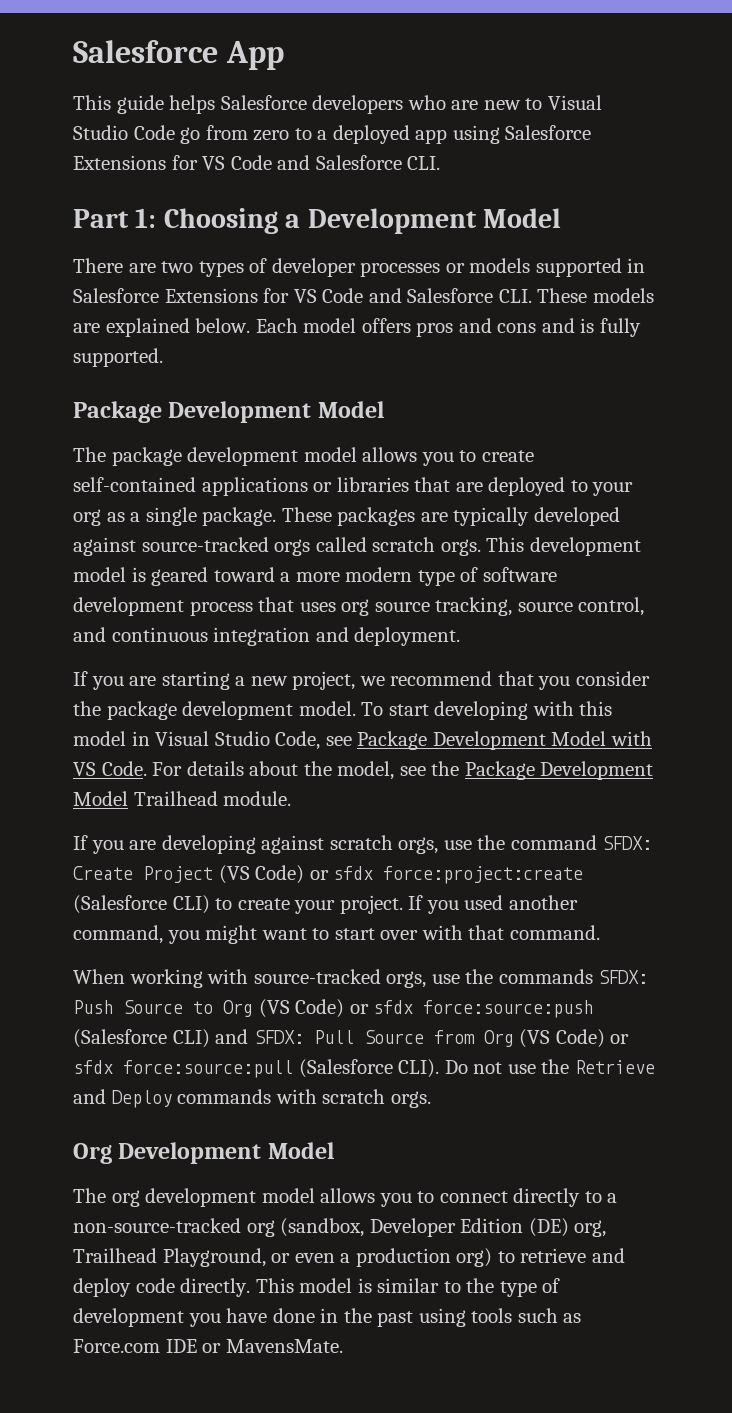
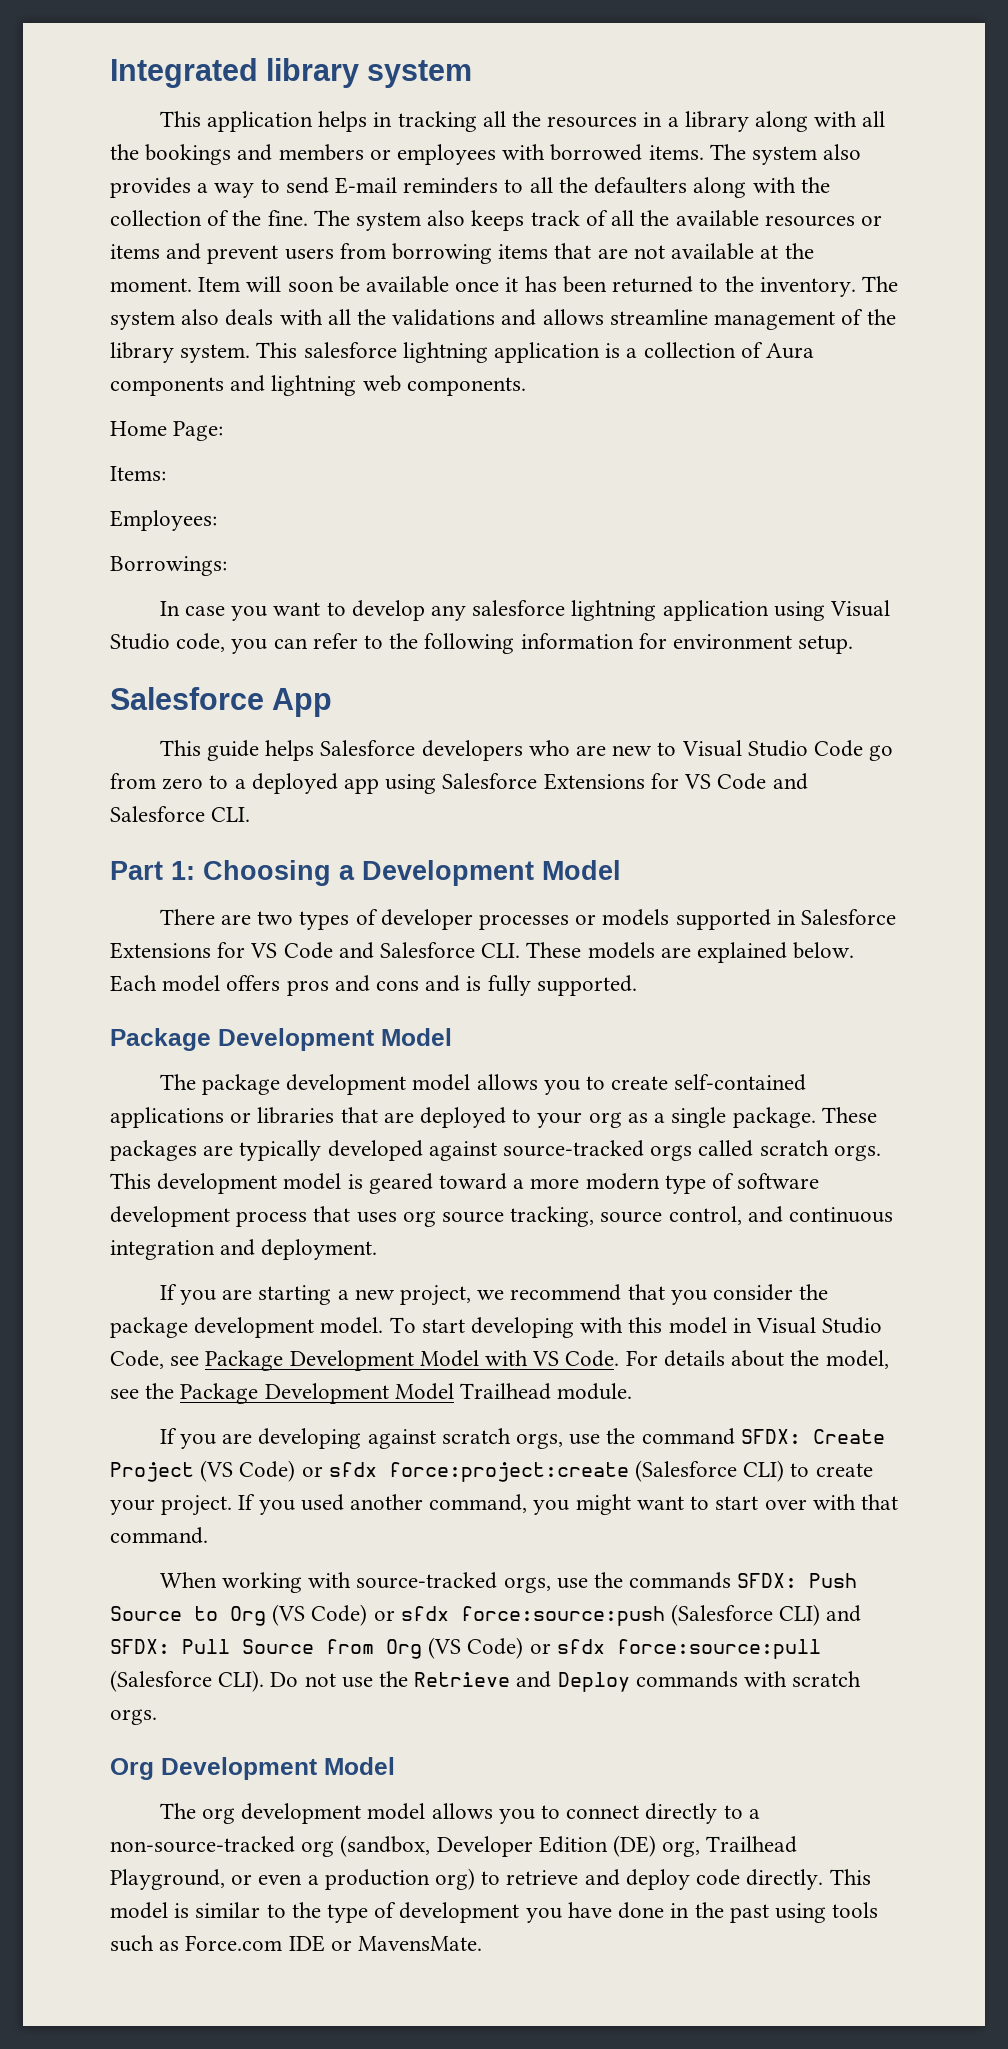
+ Integrated library system
+ This application helps in tracking all the resources in a library along with all the bookings and members or employees with borrowed items. The system also provides a way to send E-mail reminders to all the defaulters along with the collection of the fine. The system also keeps track of all the available resources or items and prevent users from borrowing items that are not available at the moment. Item will soon be available once it has been returned to the inventory. The system also deals with all the validations and allows streamline management of the library system. This salesforce lightning application is a collection of Aura components and lightning web components.
+ Home Page:
+ Items:
+ Employees:
+ Borrowings:
+ In case you want to develop any salesforce lightning application using Visual Studio code, you can refer to the following information for environment setup.

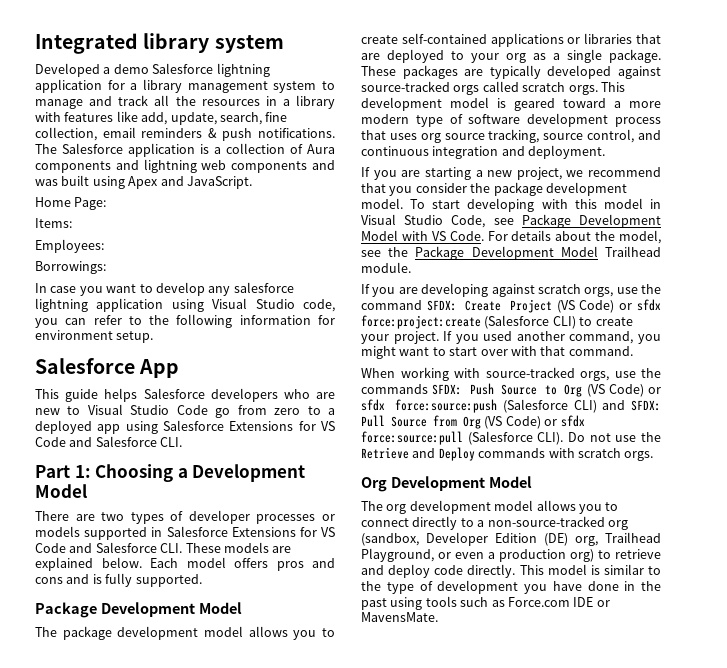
- This application helps in tracking all the resources in a library along with all the bookings and members or employees with borrowed items. The system also provides a way to send E-mail reminders to all the defaulters along with the collection of the fine. The system also keeps track of all the available resources or items and prevent users from borrowing items that are not available at the moment. Item will soon be available once it has been returned to the inventory. The system also deals with all the validations and allows streamline management of the library system. This salesforce lightning application is a collection of Aura components and lightning web components.
+ Developed a demo Salesforce lightning application for a library management system to manage and track all the resources in a library with features like add, update, search, fine collection, email reminders & push notifications. The Salesforce application is a collection of Aura components and lightning web components and was built using Apex and JavaScript.

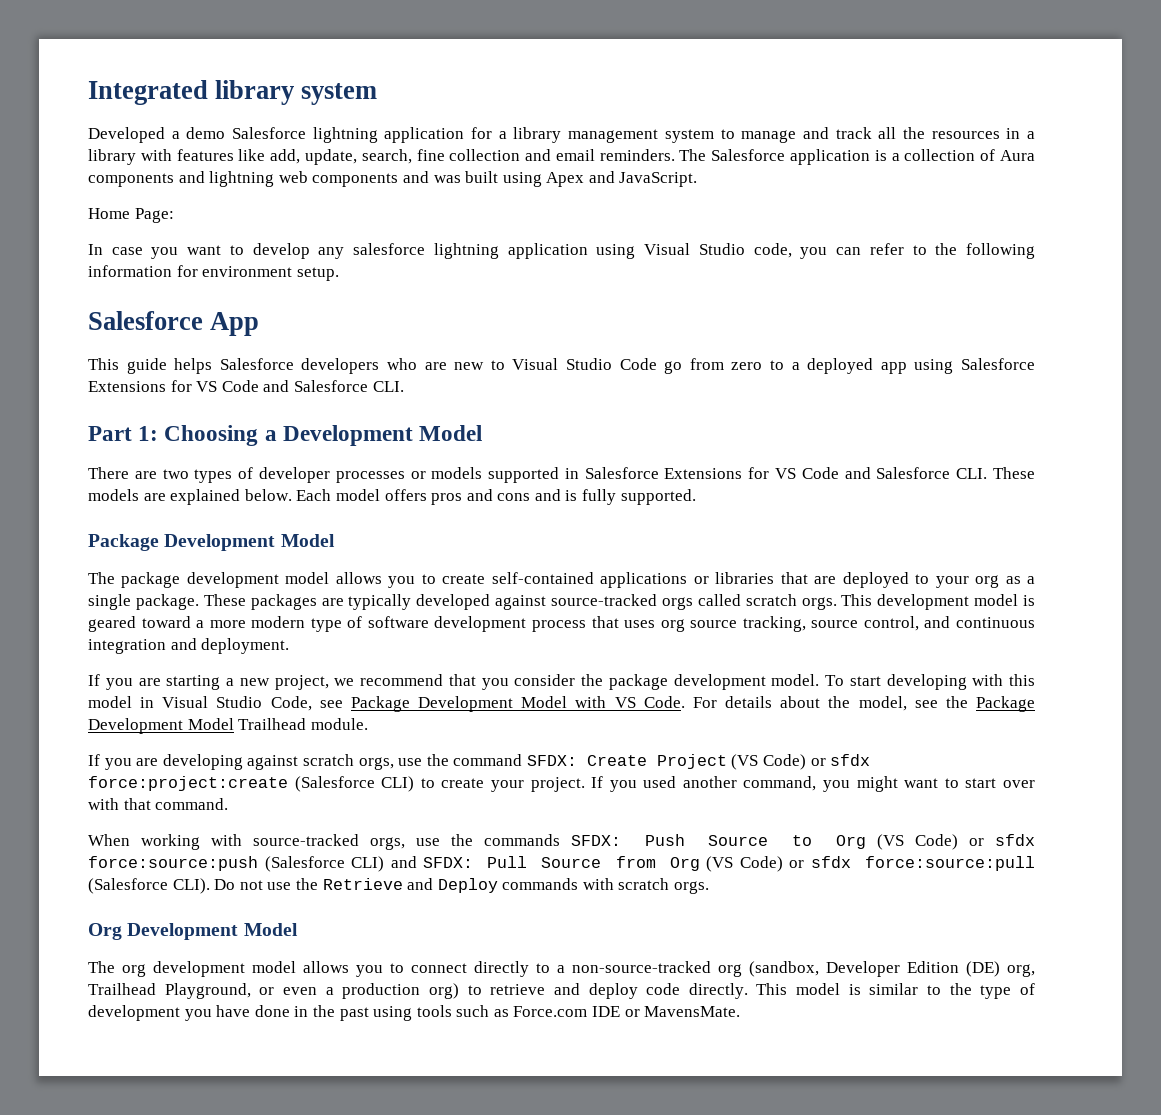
- Developed a demo Salesforce lightning application for a library management system to manage and track all the resources in a library with features like add, update, search, fine collection, email reminders & push notifications.
+ Developed a demo Salesforce lightning application for a library management system to manage and track all the resources in a library with features like add, update, search, fine collection and email reminders.
- Items:
- Employees:
- Borrowings:

